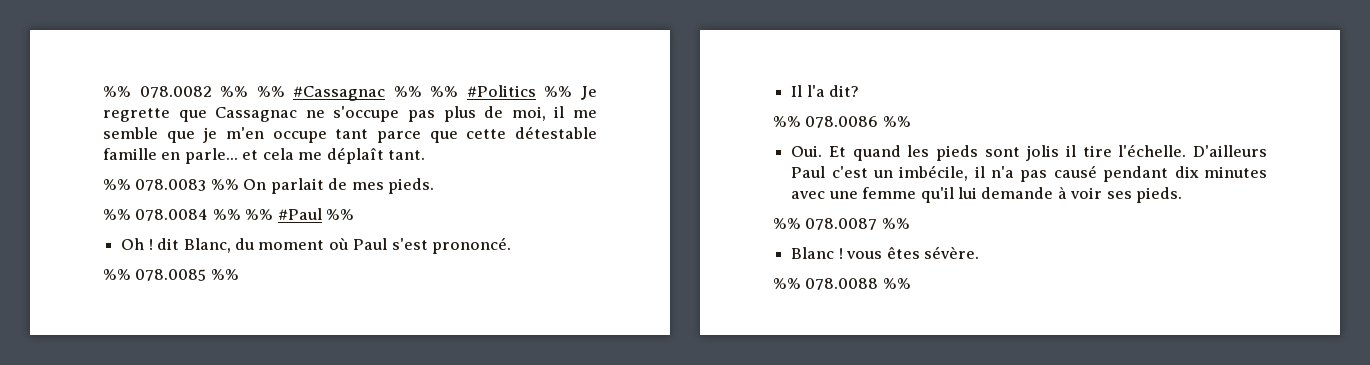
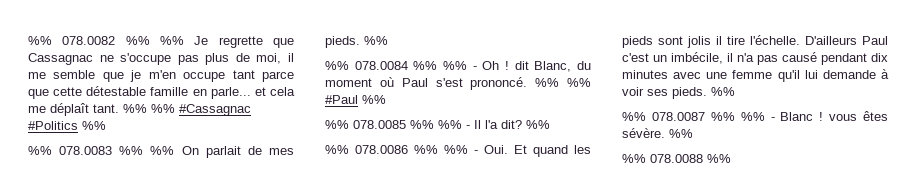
- %% 078.0082 %% %% #Cassagnac %% %% #Politics %% Je regrette que Cassagnac ne s'occupe pas plus de moi, il me semble que je m'en occupe tant parce que cette détestable famille en parle... et cela me déplaît tant.
+ %% 078.0082 %% %% Je regrette que Cassagnac ne s'occupe pas plus de moi, il me semble que je m'en occupe tant parce que cette détestable famille en parle... et cela me déplaît tant. %% %% #Cassagnac #Politics %%
- %% 078.0083 %% On parlait de mes pieds.
+ %% 078.0083 %% %% On parlait de mes pieds. %%
- %% 078.0084 %% %% #Paul %%
- Oh ! dit Blanc, du moment où Paul s'est prononcé.
+ %% 078.0084 %% %% - Oh ! dit Blanc, du moment où Paul s'est prononcé. %% %% #Paul %%
- %% 078.0085 %%
- Il l'a dit?
+ %% 078.0085 %% %% - Il l'a dit? %%
- %% 078.0086 %%
- Oui. Et quand les pieds sont jolis il tire l'échelle.
+ %% 078.0086 %% %% - Oui. Et quand les pieds sont jolis il tire l'échelle.
- D'ailleurs Paul c'est un imbécile, il n'a pas causé pendant dix minutes avec une femme qu'il lui demande à voir ses pieds.
+ D'ailleurs Paul c'est un imbécile, il n'a pas causé pendant dix minutes avec une femme qu'il lui demande à voir ses pieds. %%
- %% 078.0087 %%
- Blanc ! vous êtes sévère.
+ %% 078.0087 %% %% - Blanc ! vous êtes sévère. %%

